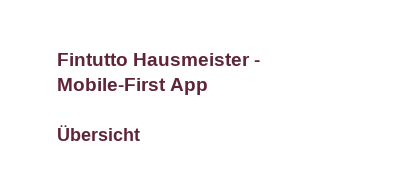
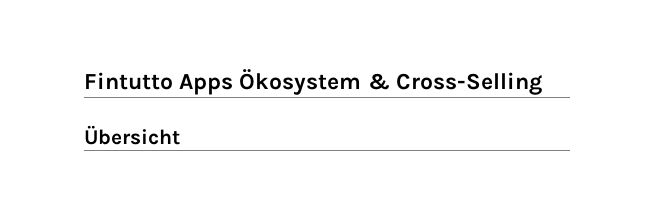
- Fintutto Hausmeister - Mobile-First App
+ Fintutto Apps Ökosystem & Cross-Selling

